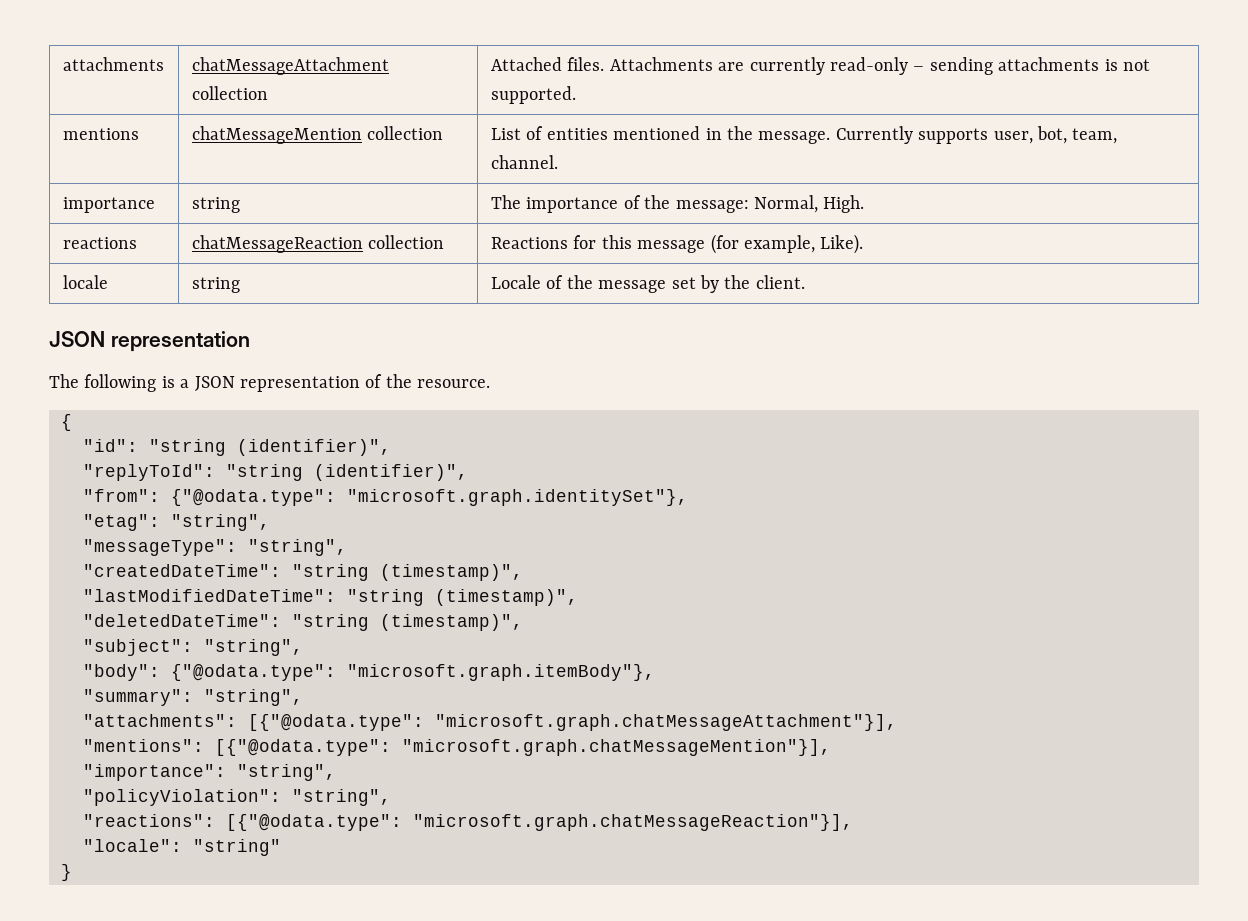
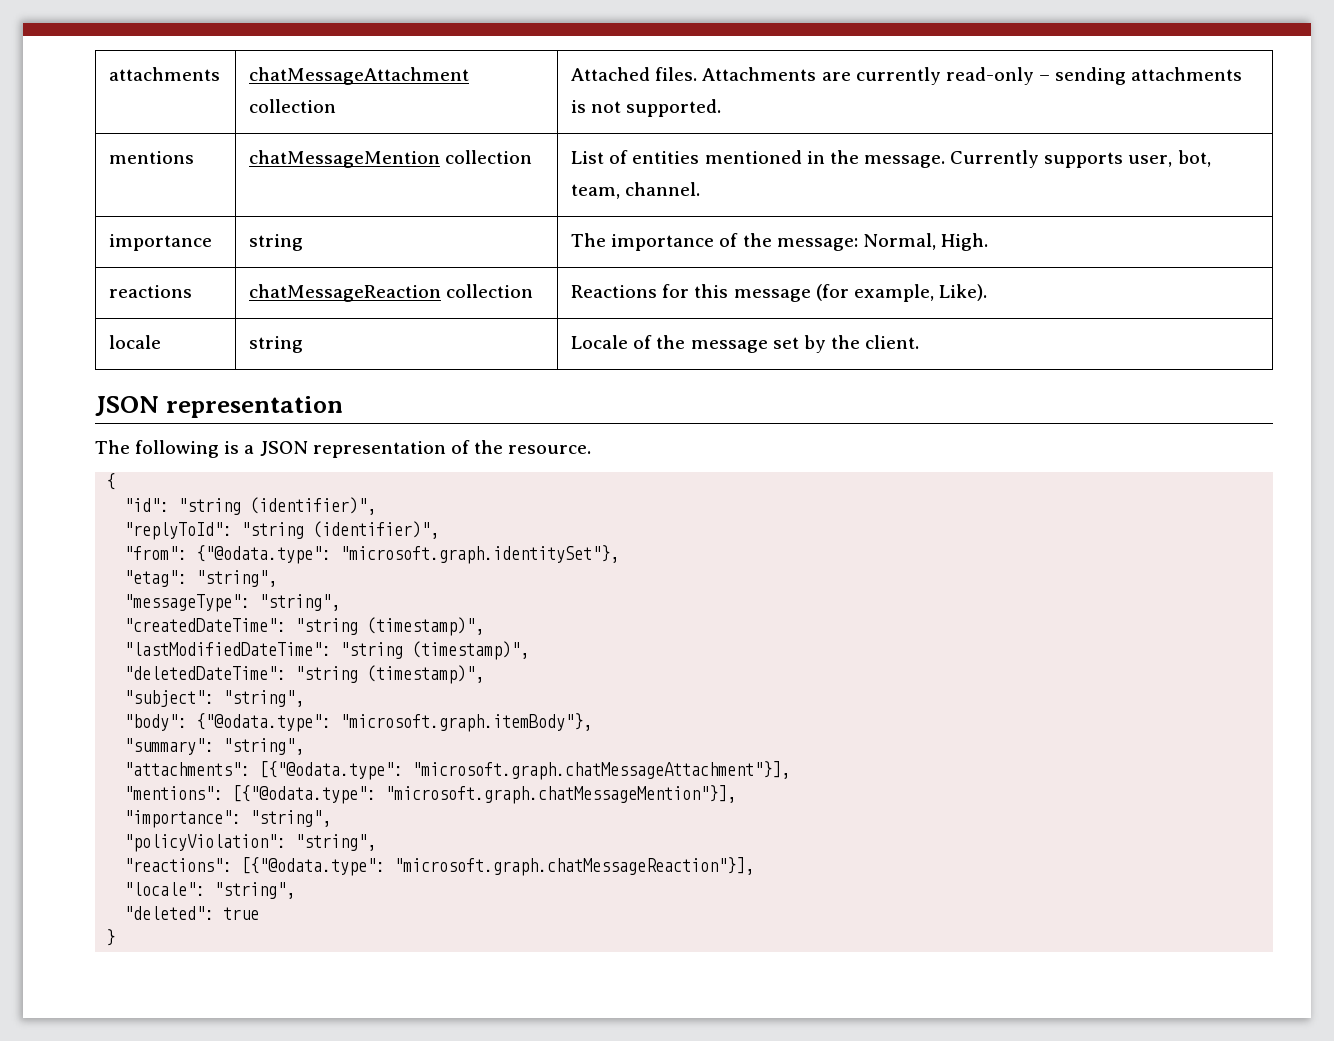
- "locale": "string"
+ "locale": "string",
+ "deleted": true

